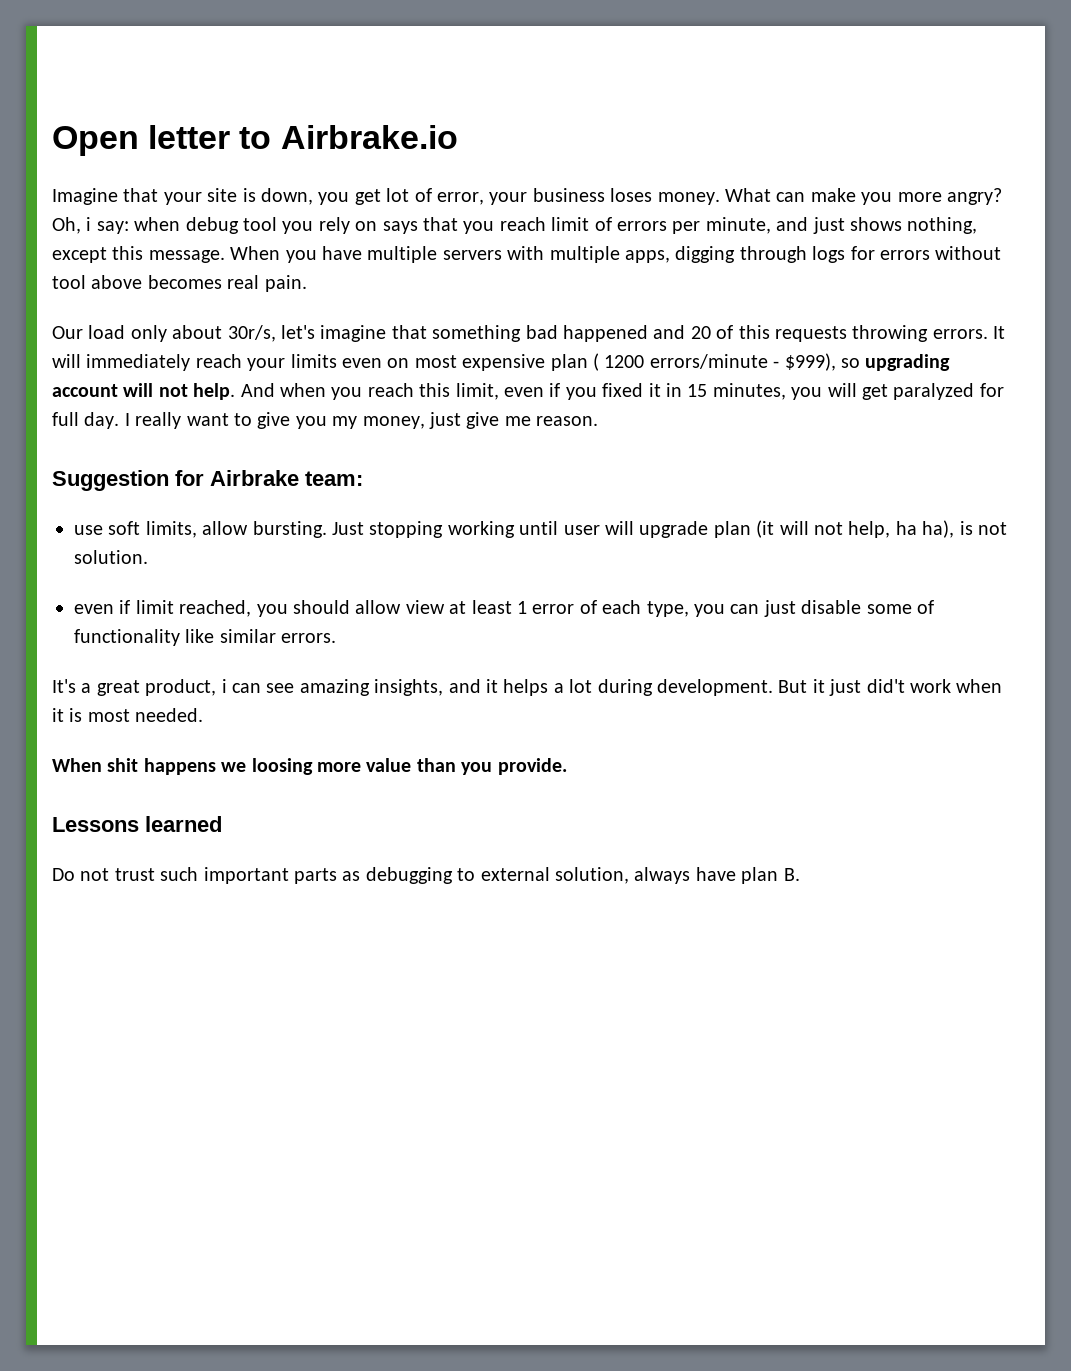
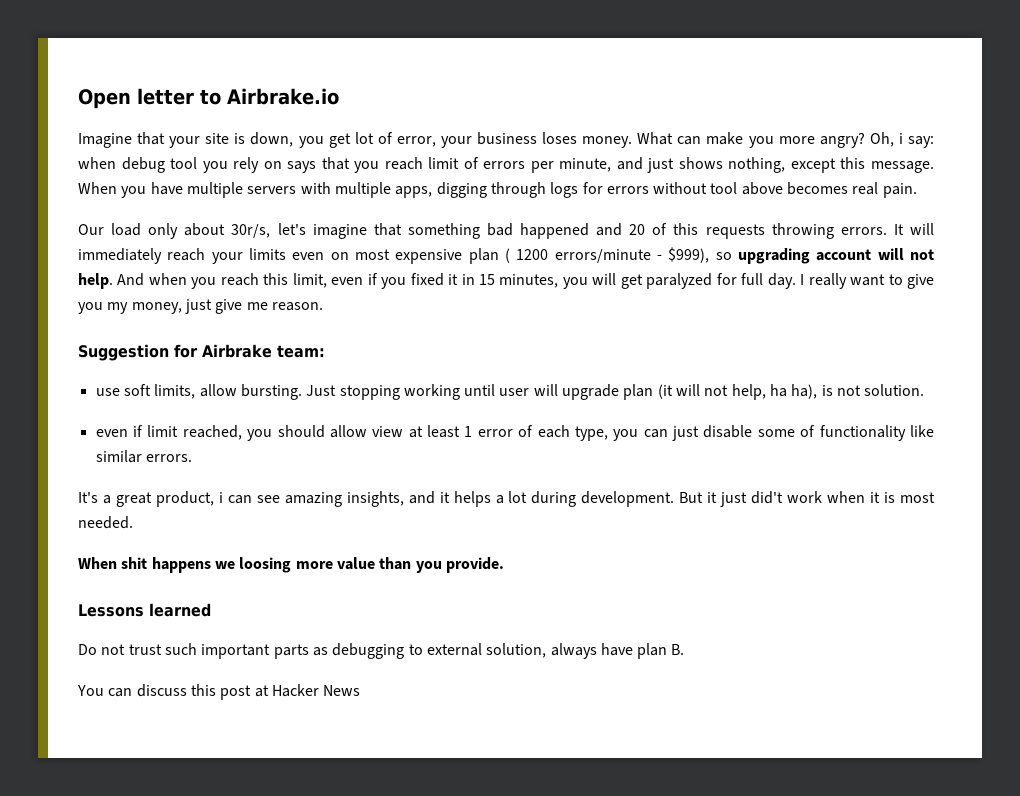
+ You can discuss this post at Hacker News

